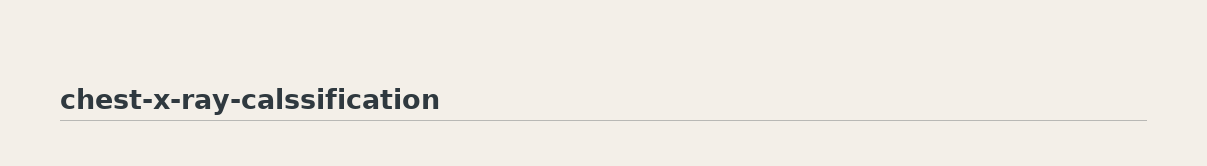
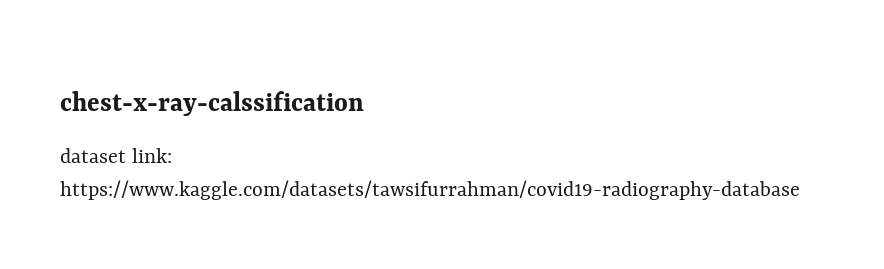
+ dataset link: https://www.kaggle.com/datasets/tawsifurrahman/covid19-radiography-database

